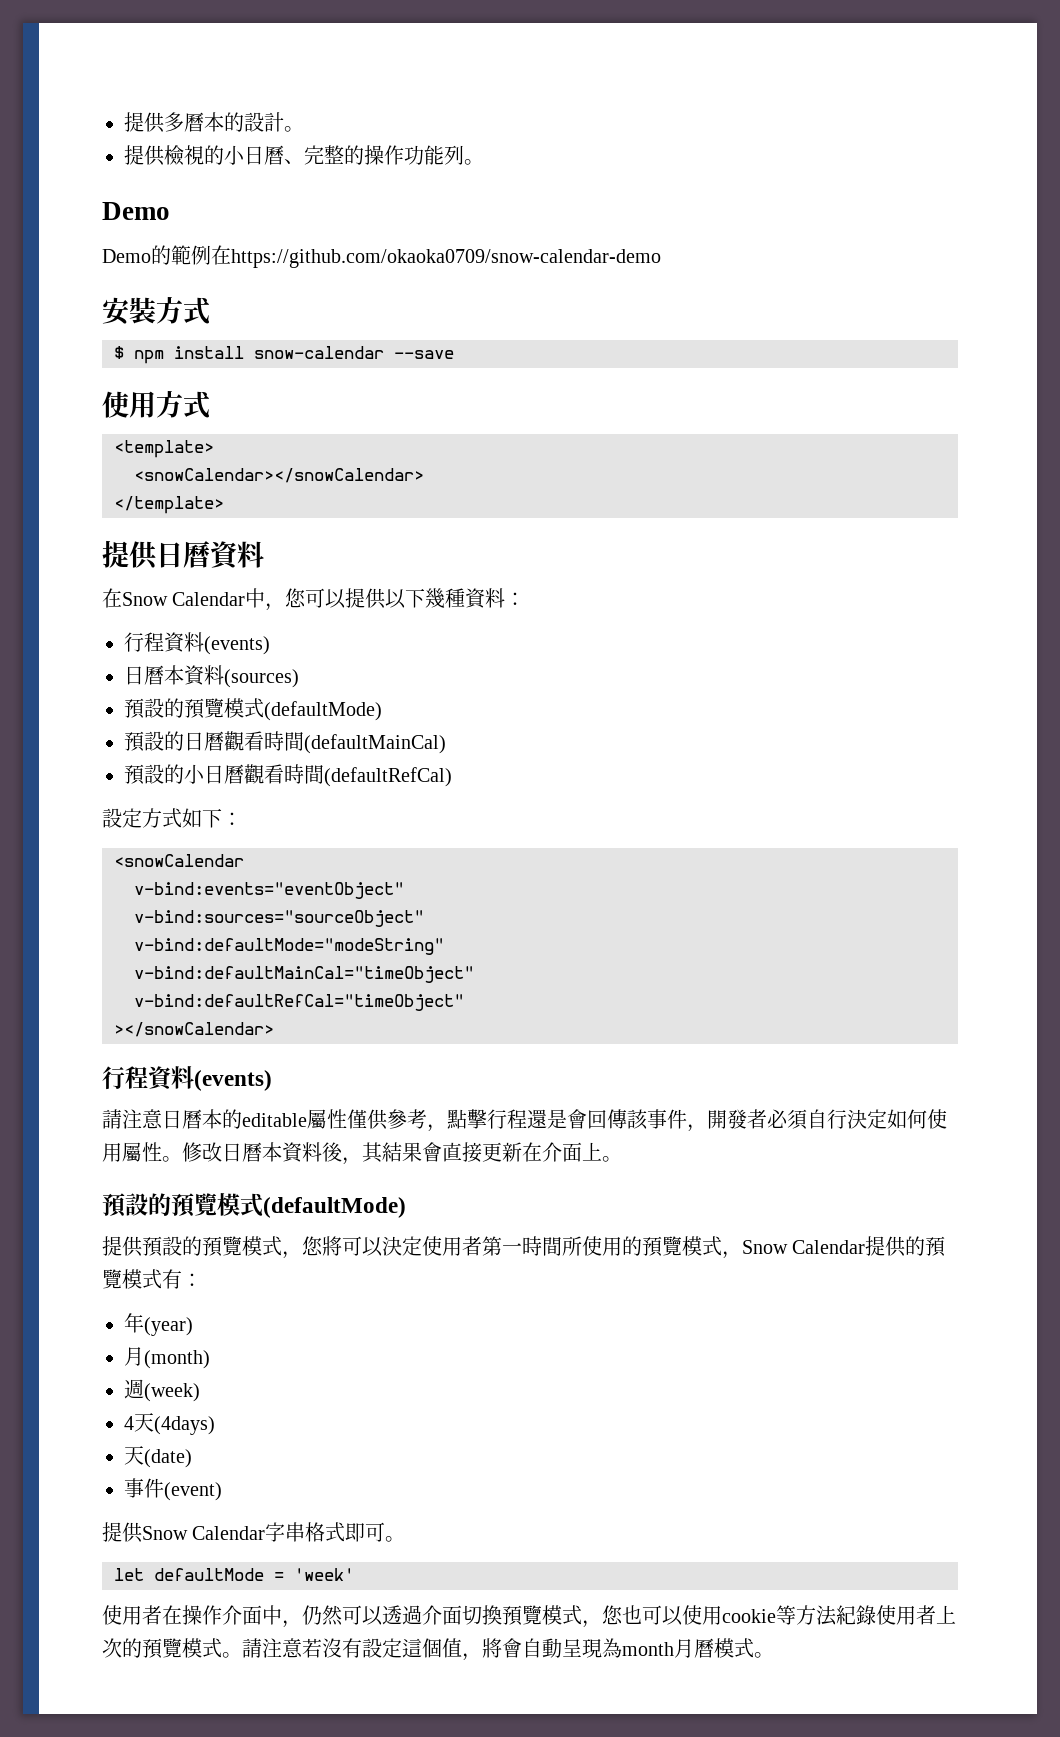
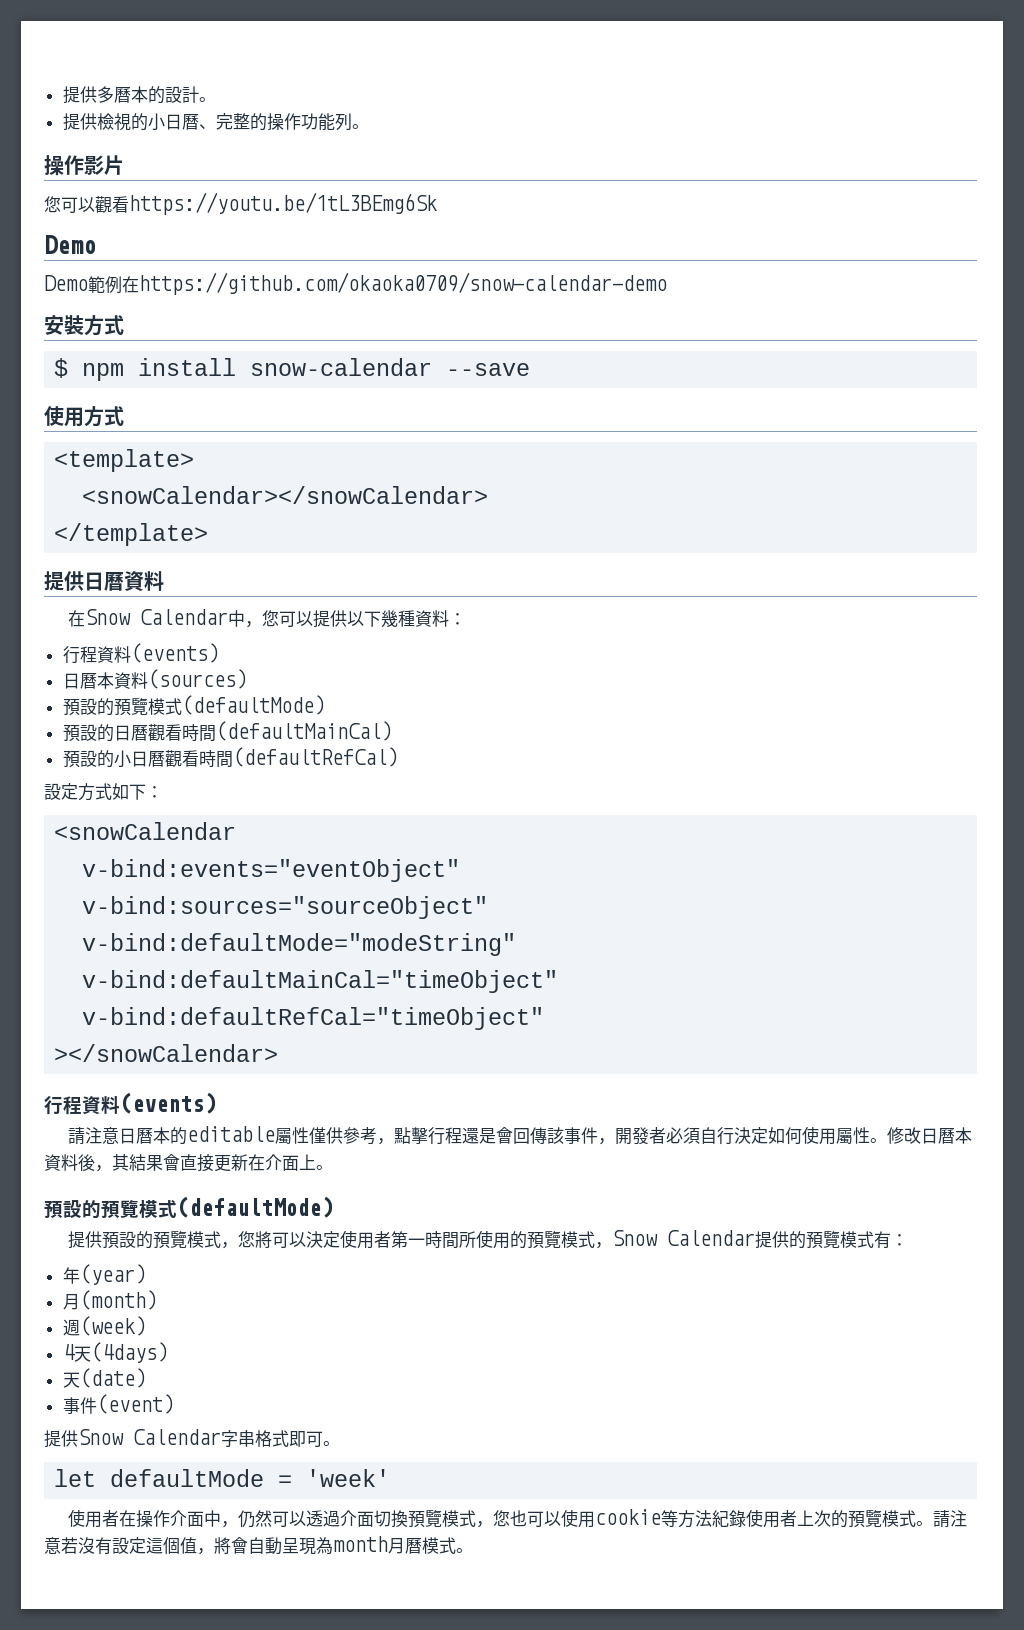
+ 操作影片
+ 您可以觀看https://youtu.be/1tL3BEmg6Sk
- Demo的範例在https://github.com/okaoka0709/snow-calendar-demo
+ Demo範例在https://github.com/okaoka0709/snow-calendar-demo

